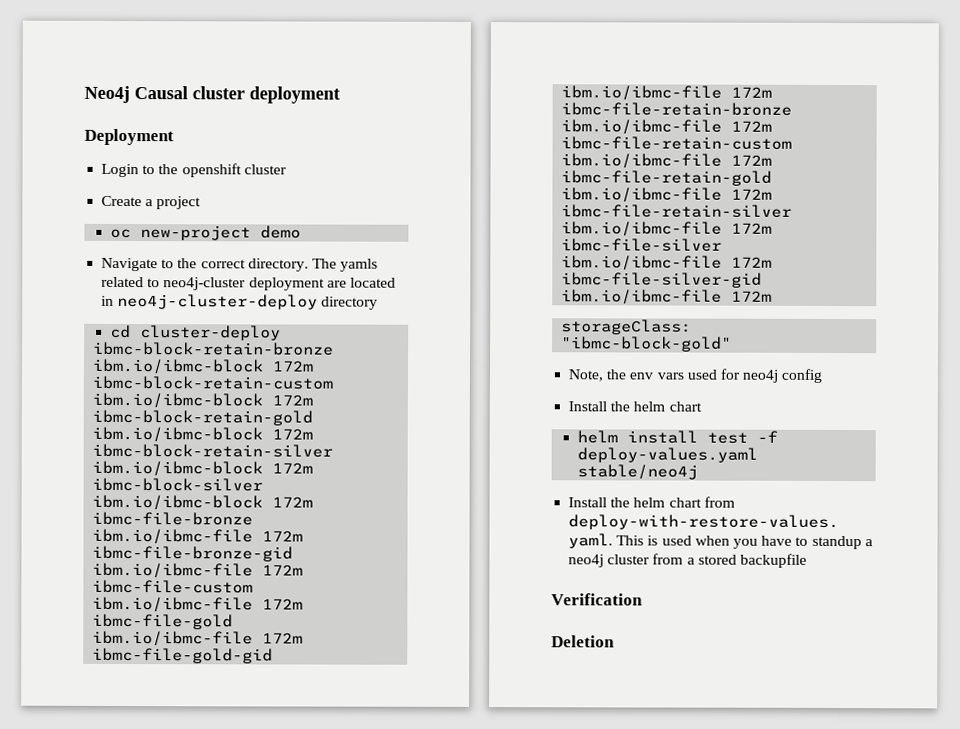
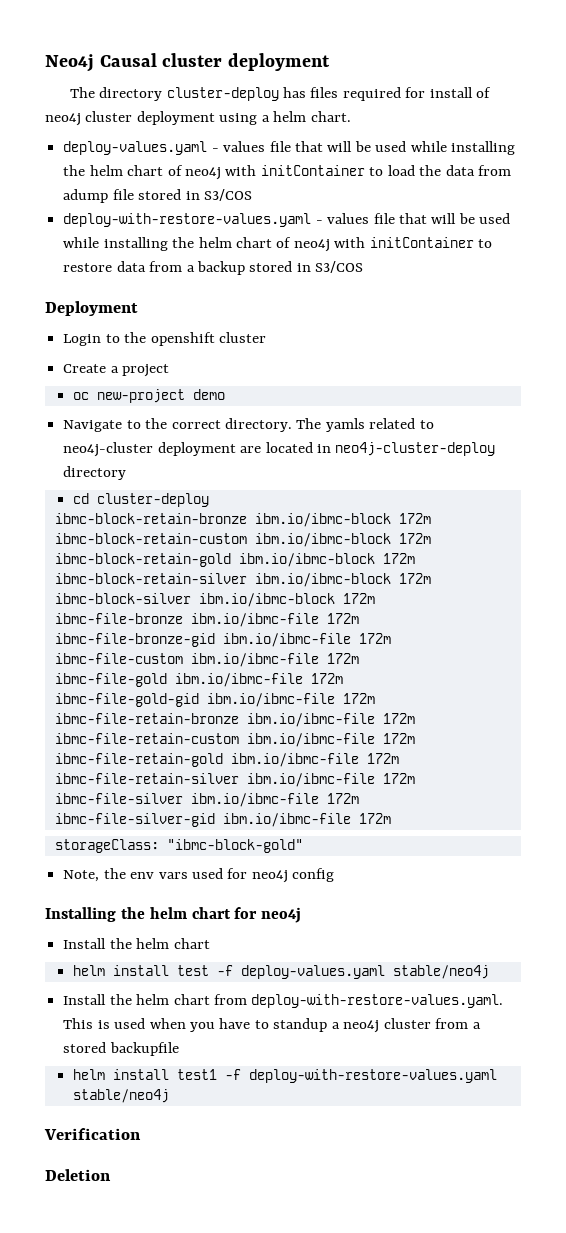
+ The directory cluster-deploy has files required for install of neo4j cluster deployment using a helm chart.
+ deploy-values.yaml - values file that will be used while installing the helm chart of neo4j with initContainer to load the data from adump file stored in S3/COS
+ deploy-with-restore-values.yaml - values file that will be used while installing the helm chart of neo4j with initContainer to restore data from a backup stored in S3/COS
+ Installing the helm chart for neo4j
+ helm install test1 -f deploy-with-restore-values.yaml stable/neo4j

